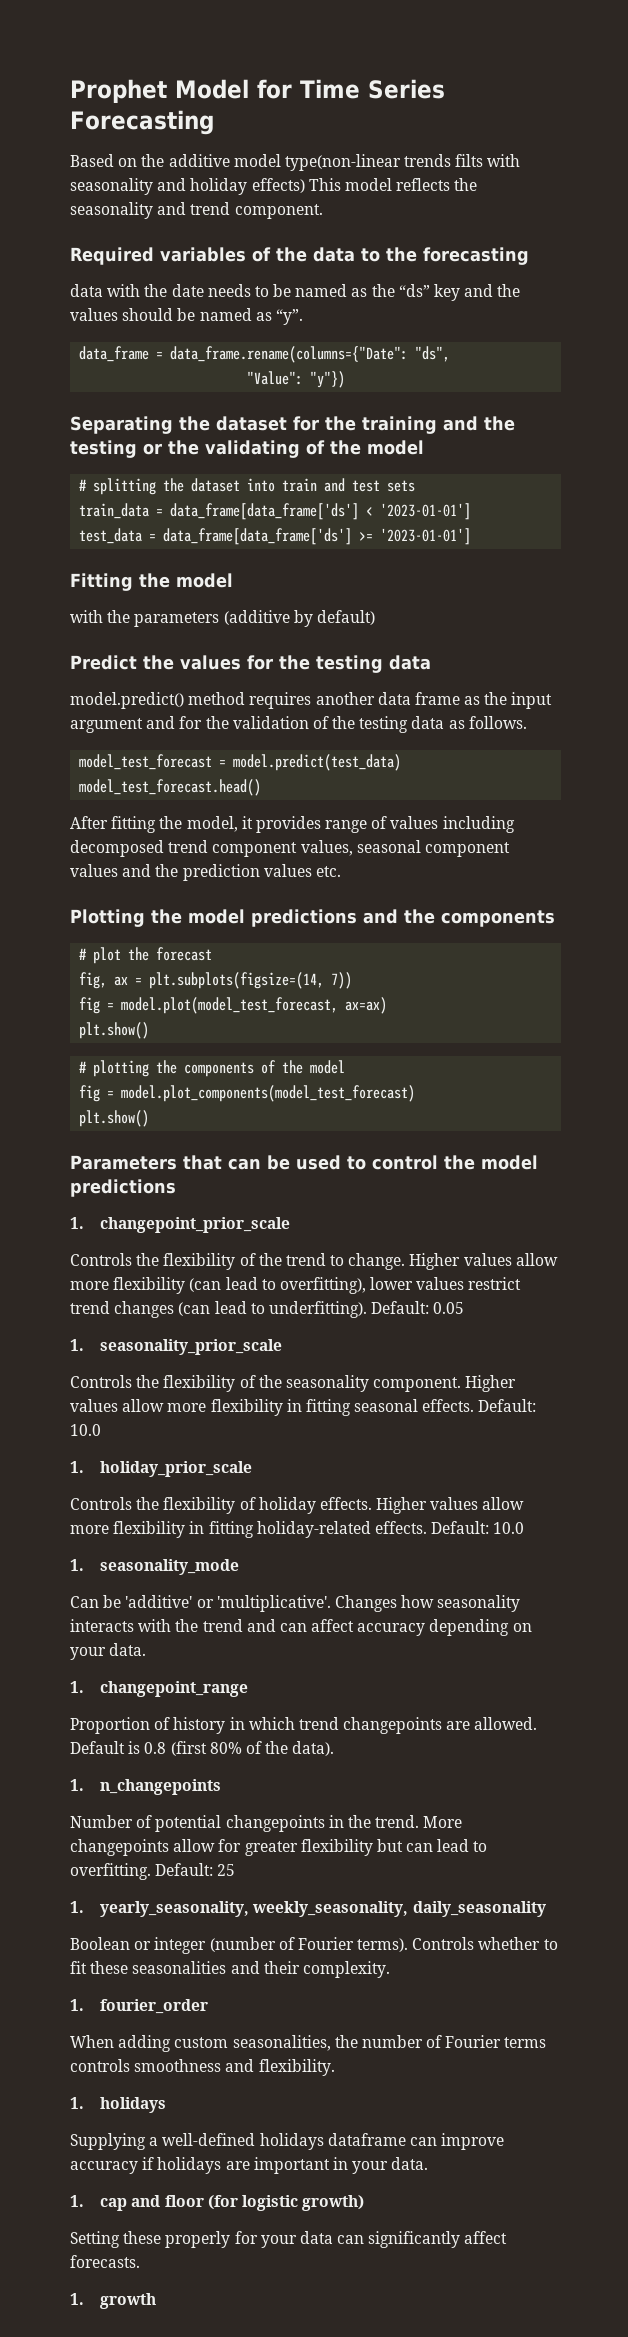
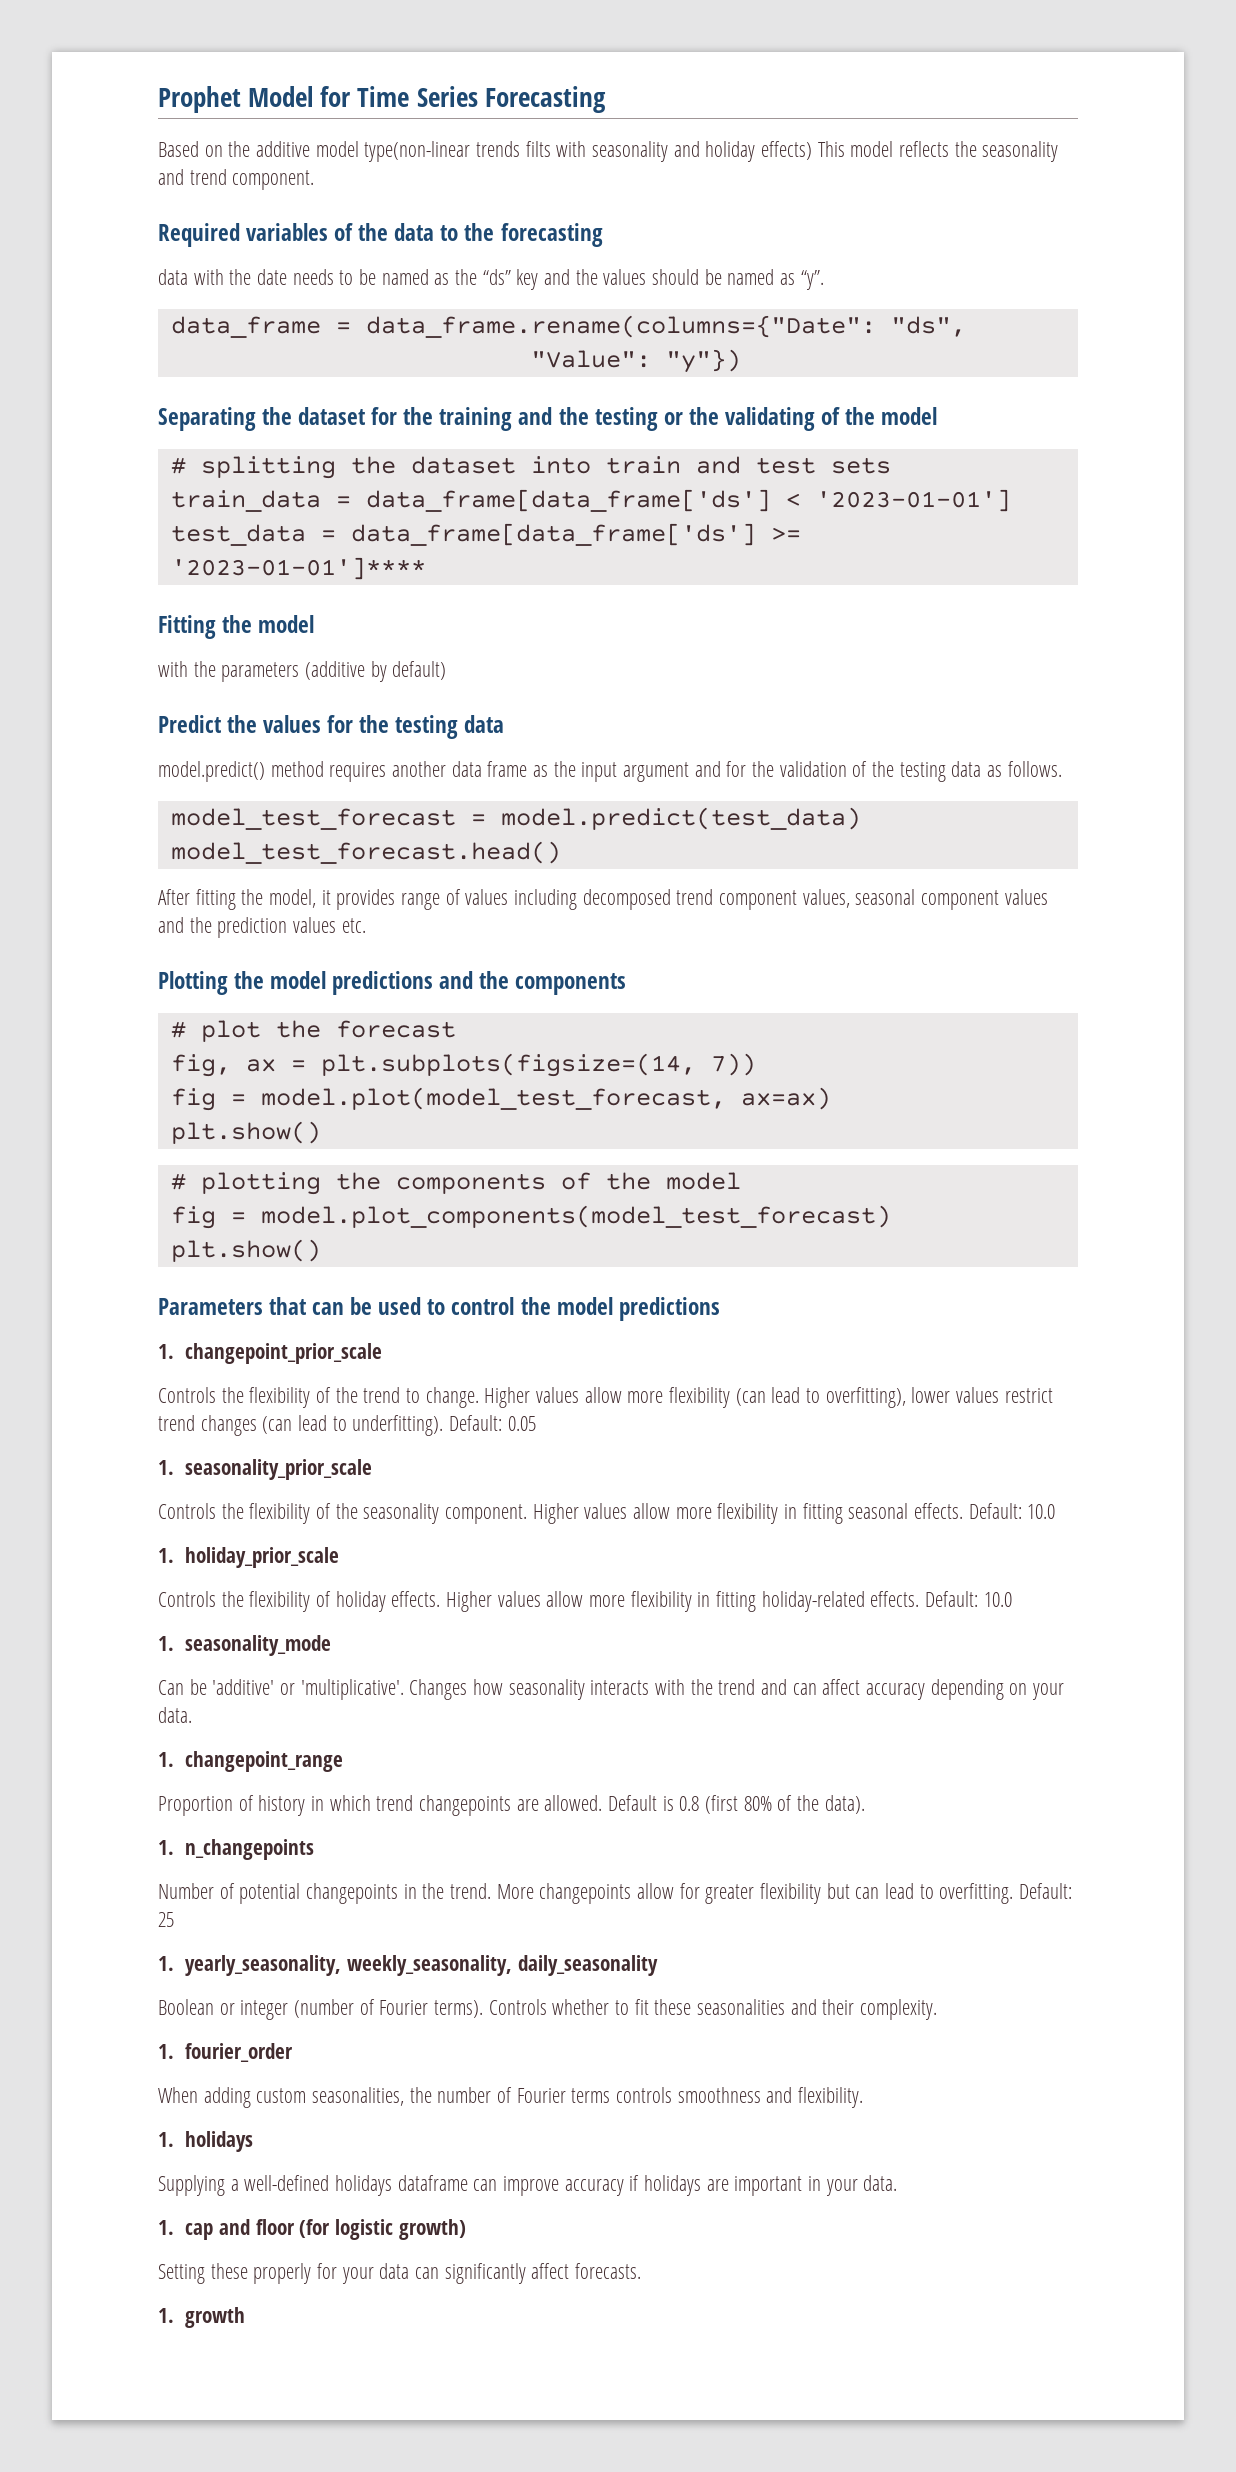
- test_data = data_frame[data_frame['ds'] >= '2023-01-01']
+ test_data = data_frame[data_frame['ds'] >= '2023-01-01']****

